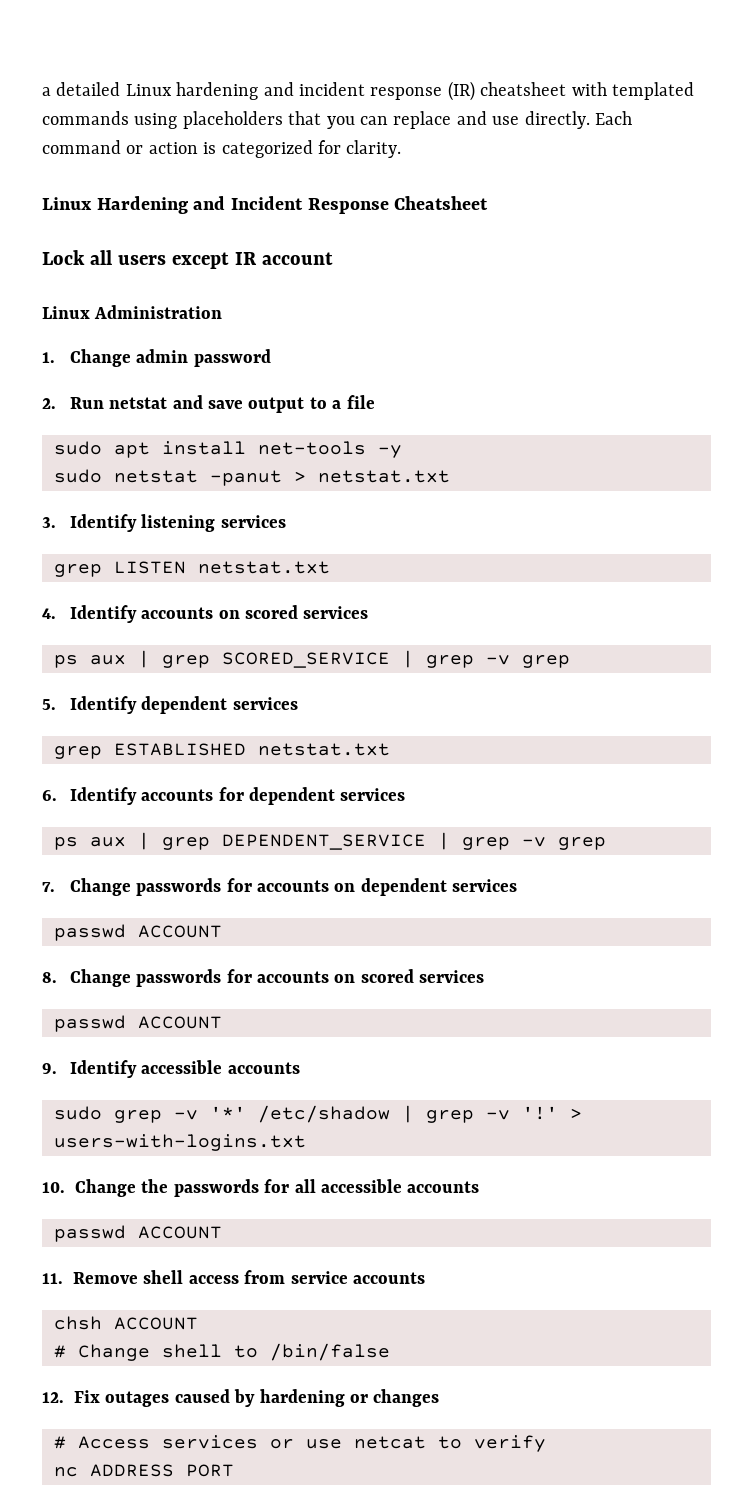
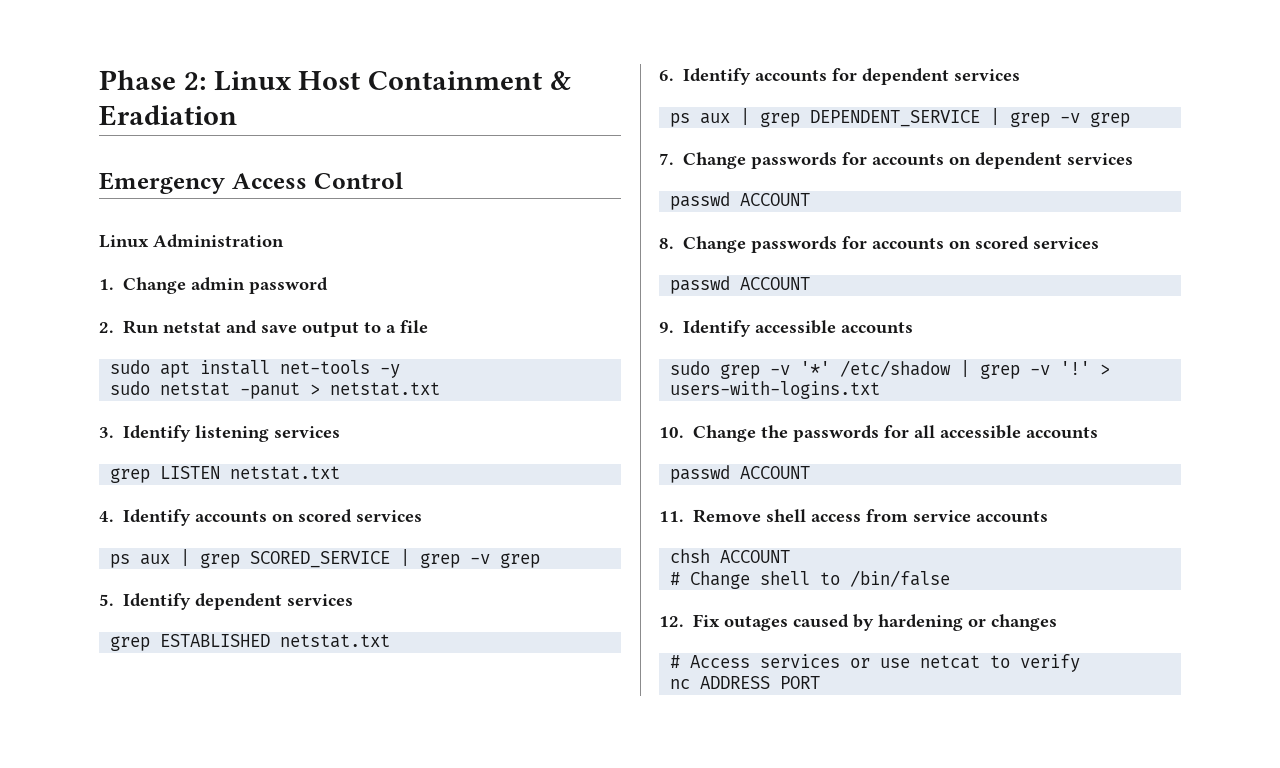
- a detailed Linux hardening and incident response (IR) cheatsheet with templated commands using placeholders that you can replace and use directly. Each command or action is categorized for clarity.
- Linux Hardening and Incident Response Cheatsheet
- Lock all users except IR account
+ Phase 2: Linux Host Containment & Eradiation
+ Emergency Access Control

